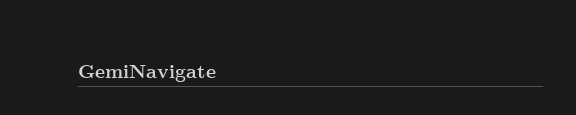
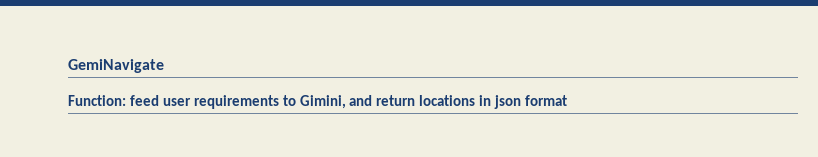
+ Function: feed user requirements to Gimini, and return locations in json format

